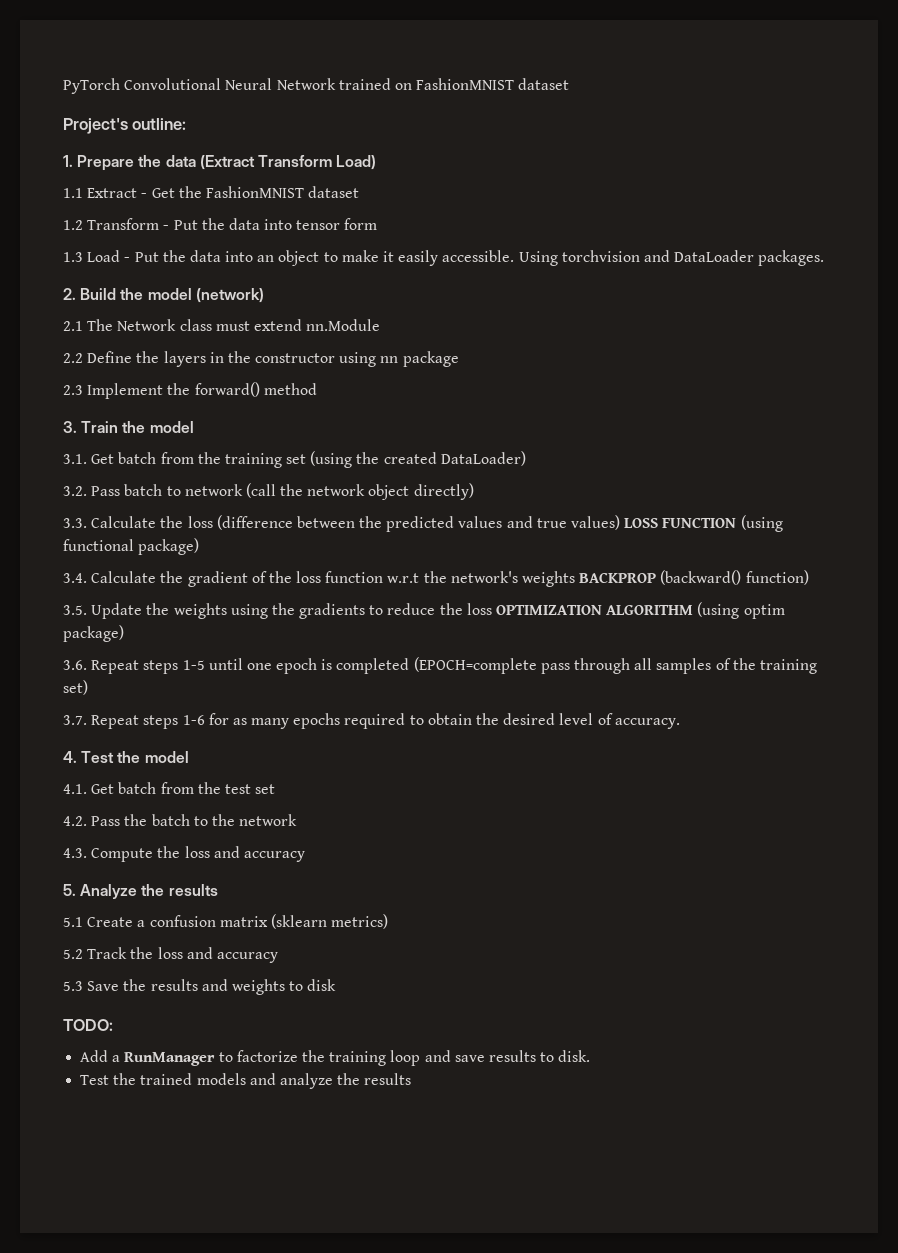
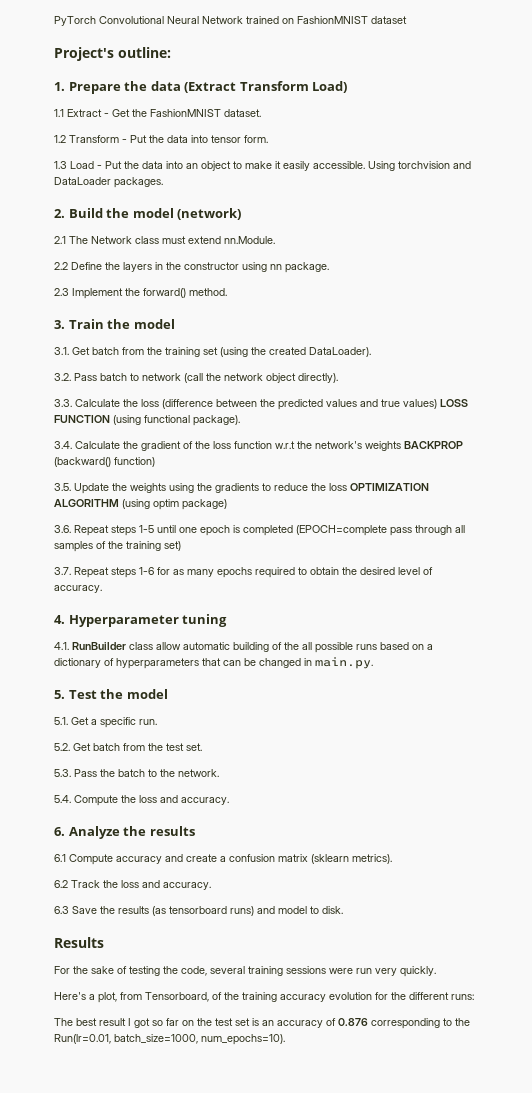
- 1.1 Extract - Get the FashionMNIST dataset
+ 1.1 Extract - Get the FashionMNIST dataset.
- 1.2 Transform - Put the data into tensor form
+ 1.2 Transform - Put the data into tensor form.
- 2.1 The Network class must extend nn.Module
+ 2.1 The Network class must extend nn.Module.
- 2.2 Define the layers in the constructor using nn package
+ 2.2 Define the layers in the constructor using nn package.
- 2.3 Implement the forward() method
+ 2.3 Implement the forward() method.
- 3.1. Get batch from the training set (using the created DataLoader)
+ 3.1. Get batch from the training set (using the created DataLoader).
- 3.2. Pass batch to network (call the network object directly)
+ 3.2. Pass batch to network (call the network object directly).
- 3.3. Calculate the loss (difference between the predicted values and true values) LOSS FUNCTION (using functional package)
+ 3.3. Calculate the loss (difference between the predicted values and true values) LOSS FUNCTION (using functional package).
- 4. Test the model
- 4.1. Get batch from the test set
- 4.2. Pass the batch to the network
- 4.3. Compute the loss and accuracy
- 5. Analyze the results
+ 4. Hyperparameter tuning
+ 4.1. RunBuilder class allow automatic building of the all possible runs based on a dictionary of hyperparameters that can be changed in main.py.
+ 5. Test the model
+ 5.1. Get a specific run.
+ 5.2. Get batch from the test set.
+ 5.3. Pass the batch to the network.
+ 5.4. Compute the loss and accuracy.
+ 6. Analyze the results
- 5.1 Create a confusion matrix (sklearn metrics)
- 5.2 Track the loss and accuracy
- 5.3 Save the results and weights to disk
- TODO:
- Add a RunManager to factorize the training loop and save results to disk.
- Test the trained models and analyze the results
+ 6.1 Compute accuracy and create a confusion matrix (sklearn metrics).
+ 6.2 Track the loss and accuracy.
+ 6.3 Save the results (as tensorboard runs) and model to disk.
+ Results
+ For the sake of testing the code, several training sessions were run very quickly.
+ Here's a plot, from Tensorboard, of the training accuracy evolution for the different runs:
+ The best result I got so far on the test set is an accuracy of 0.876 corresponding to the Run(lr=0.01, batch_size=1000, num_epochs=10).

